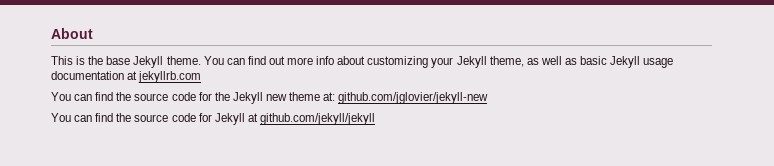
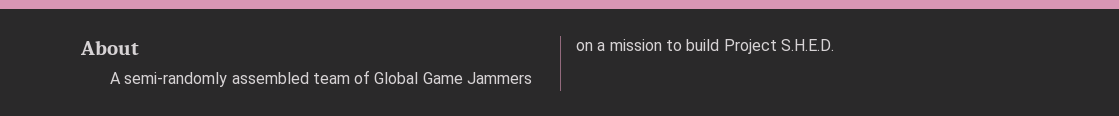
- This is the base Jekyll theme. You can find out more info about customizing your Jekyll theme, as well as basic Jekyll usage documentation at jekyllrb.com
- You can find the source code for the Jekyll new theme at: github.com/jglovier/jekyll-new
- You can find the source code for Jekyll at github.com/jekyll/jekyll
+ A semi-randomly assembled team of Global Game Jammers on a mission to build Project S.H.E.D.

